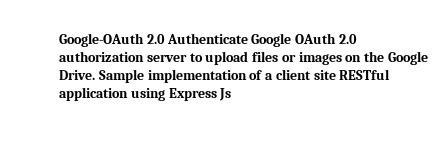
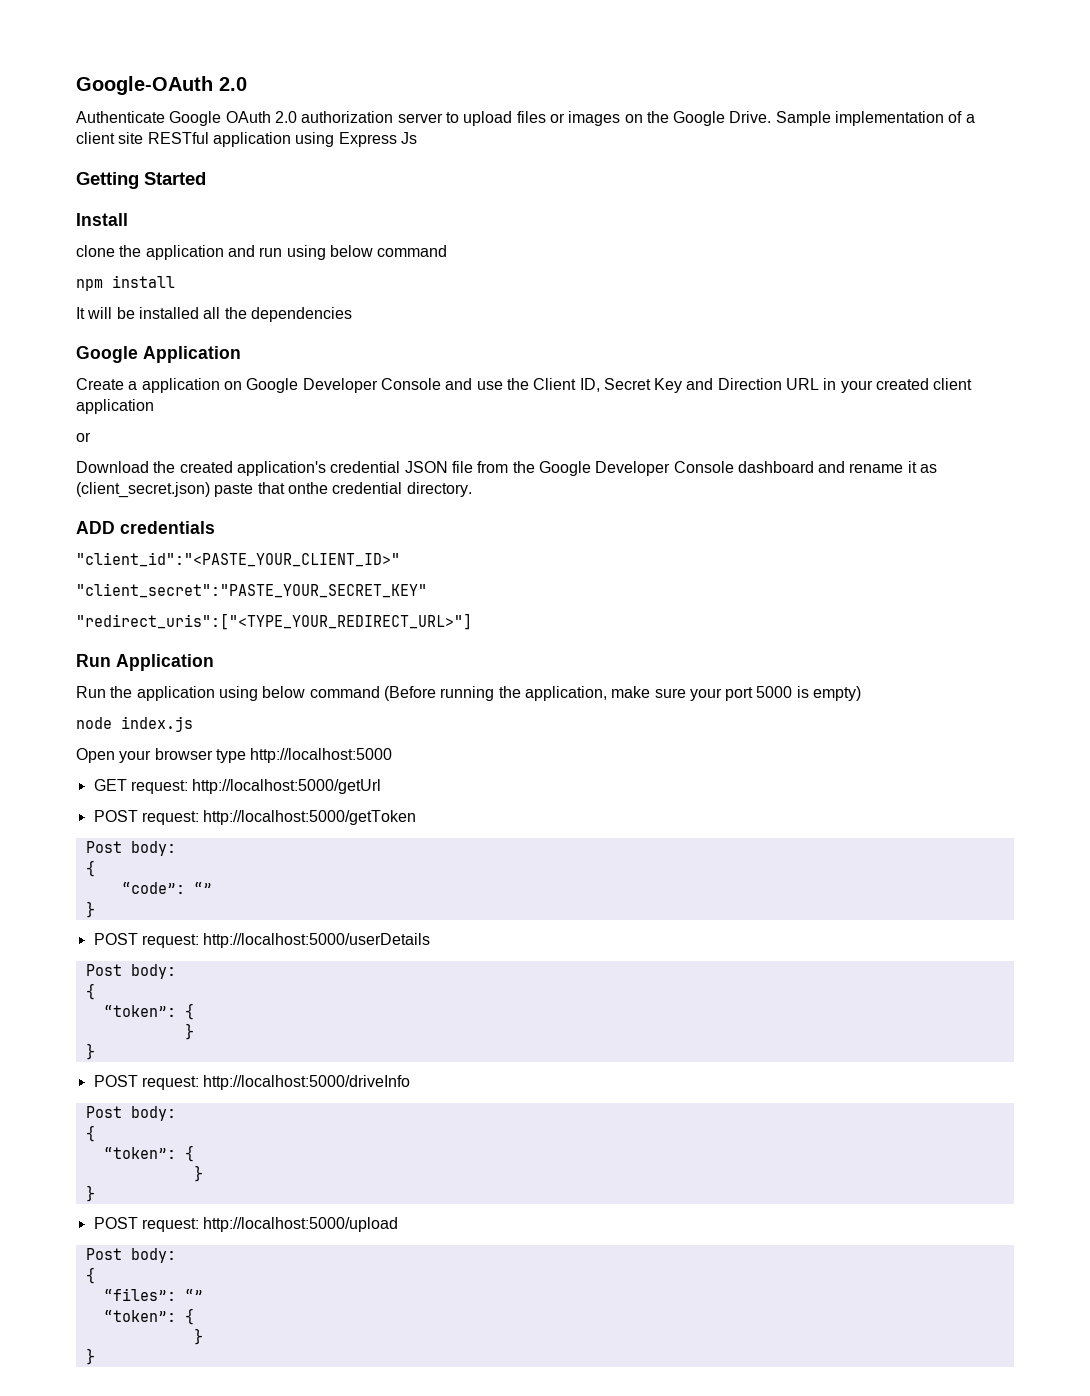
- Google-OAuth 2.0 Authenticate Google OAuth 2.0 authorization server to upload files or images on the Google Drive.
+ Google-OAuth 2.0
+ Authenticate Google OAuth 2.0 authorization server to upload files or images on the Google Drive.
+ Getting Started
+ Install
+ clone the application and run using below command
+ npm install
+ It will be installed all the dependencies
+ Google Application
+ Create a application on Google Developer Console and use the Client ID, Secret Key and Direction URL in your created client application
+ or
+ Download the created application's credential JSON file from the Google Developer Console dashboard and rename it as (client_secret.json) paste that onthe credential directory.
+ ADD credentials
+ "client_id":"<PASTE_YOUR_CLIENT_ID>"
+ "client_secret":"PASTE_YOUR_SECRET_KEY"
+ "redirect_uris":["<TYPE_YOUR_REDIRECT_URL>"]
+ Run Application
+ Run the application using below command (Before running the application, make sure your port 5000 is empty)
+ node index.js
+ Open your browser type http://localhost:5000
+ GET request: http://localhost:5000/getUrl
+ POST request: http://localhost:5000/getToken
+ Post body:
+ {
+ “code”: “”
+ }
+ POST request: http://localhost:5000/userDetails
+ Post body:
+ {
+ “token”: {
+ }
+ }
+ POST request: http://localhost:5000/driveInfo
+ Post body:
+ {
+ “token”: {
+ }
+ }
+ POST request: http://localhost:5000/upload
+ Post body:
+ {
+ “files”: “”
+ “token”: {
+ }
+ }

